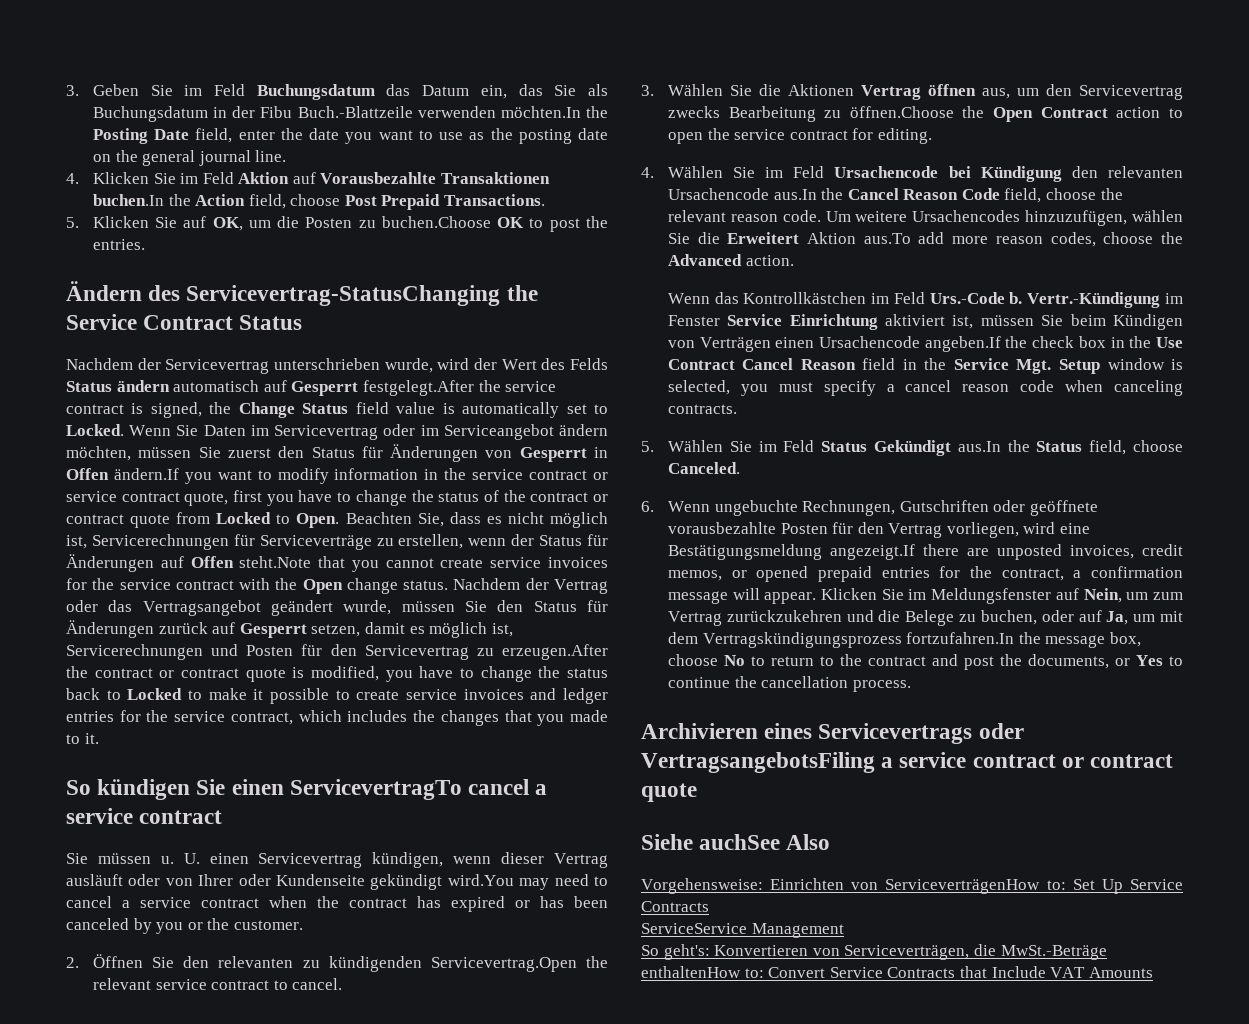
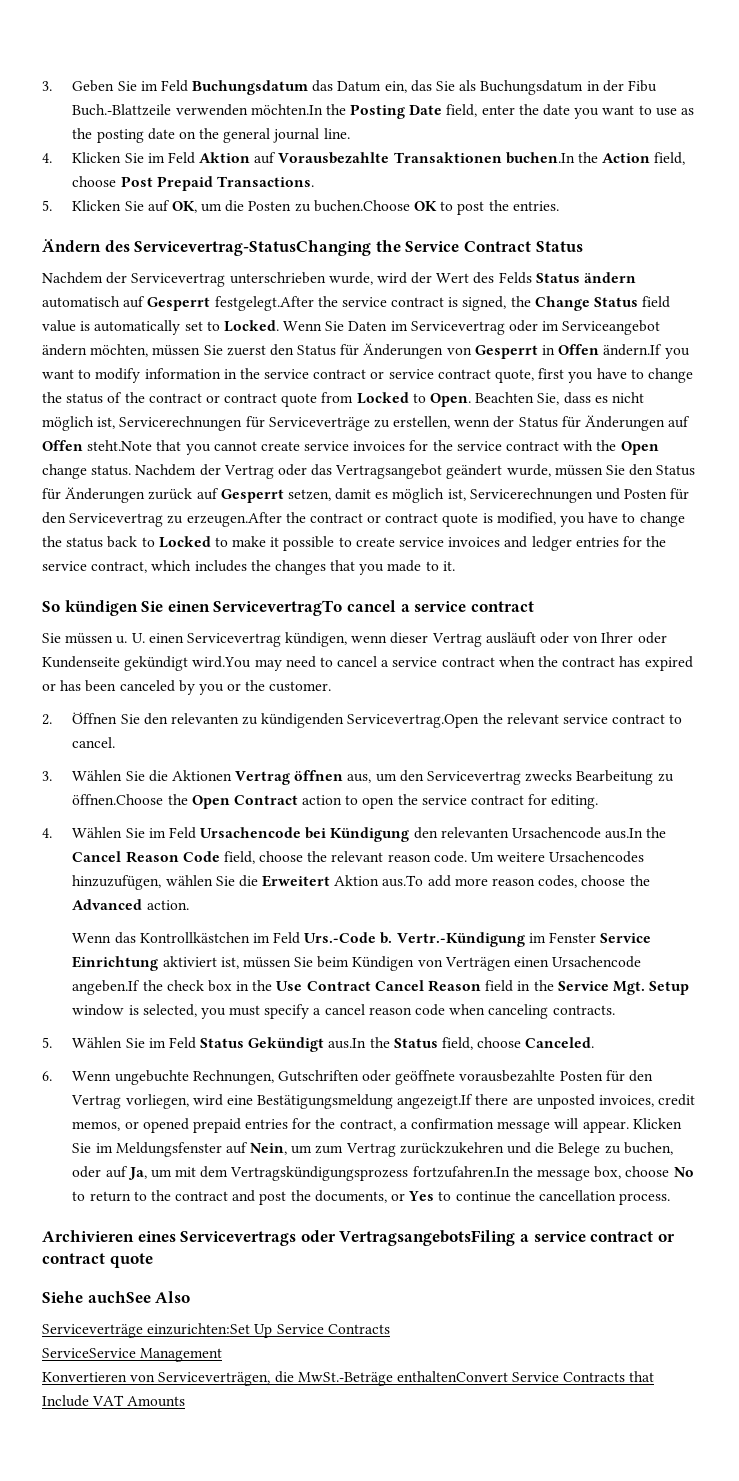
- Vorgehensweise: Einrichten von ServiceverträgenHow to: Set Up Service Contracts
+ Serviceverträge einzurichten:Set Up Service Contracts
- So geht's: Konvertieren von Serviceverträgen, die MwSt.-Beträge enthaltenHow to: Convert Service Contracts that Include VAT Amounts
+ Konvertieren von Serviceverträgen, die MwSt.-Beträge enthaltenConvert Service Contracts that Include VAT Amounts

